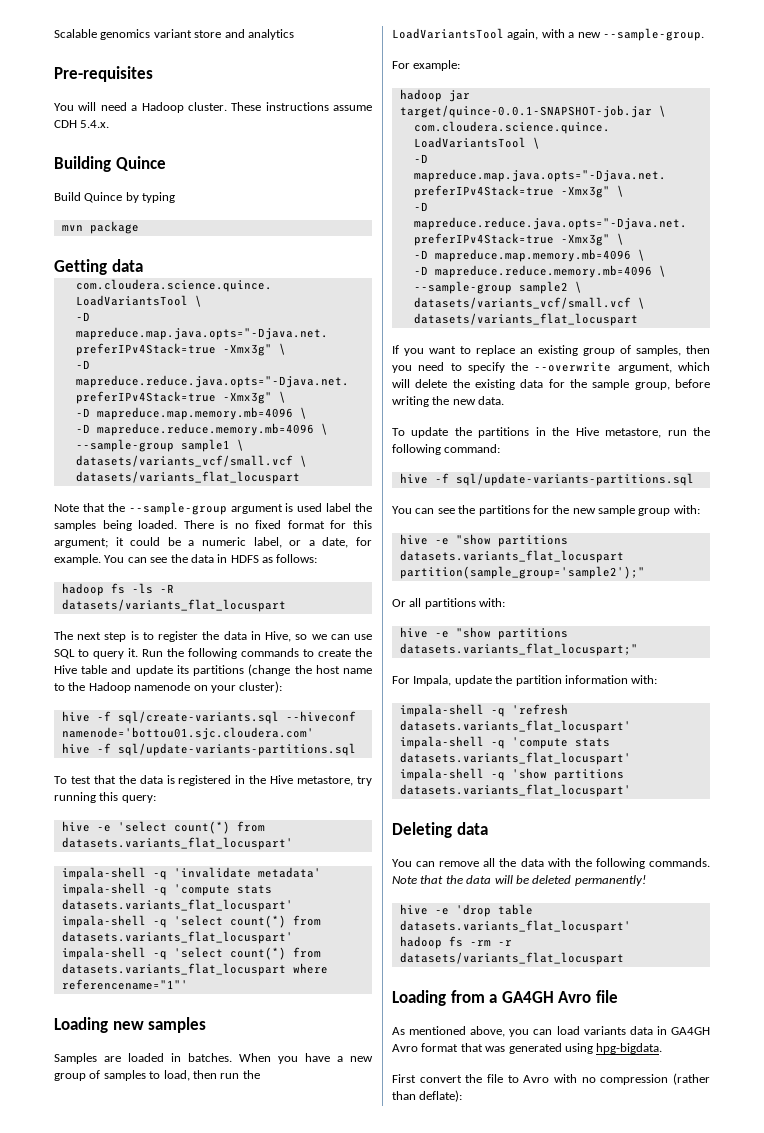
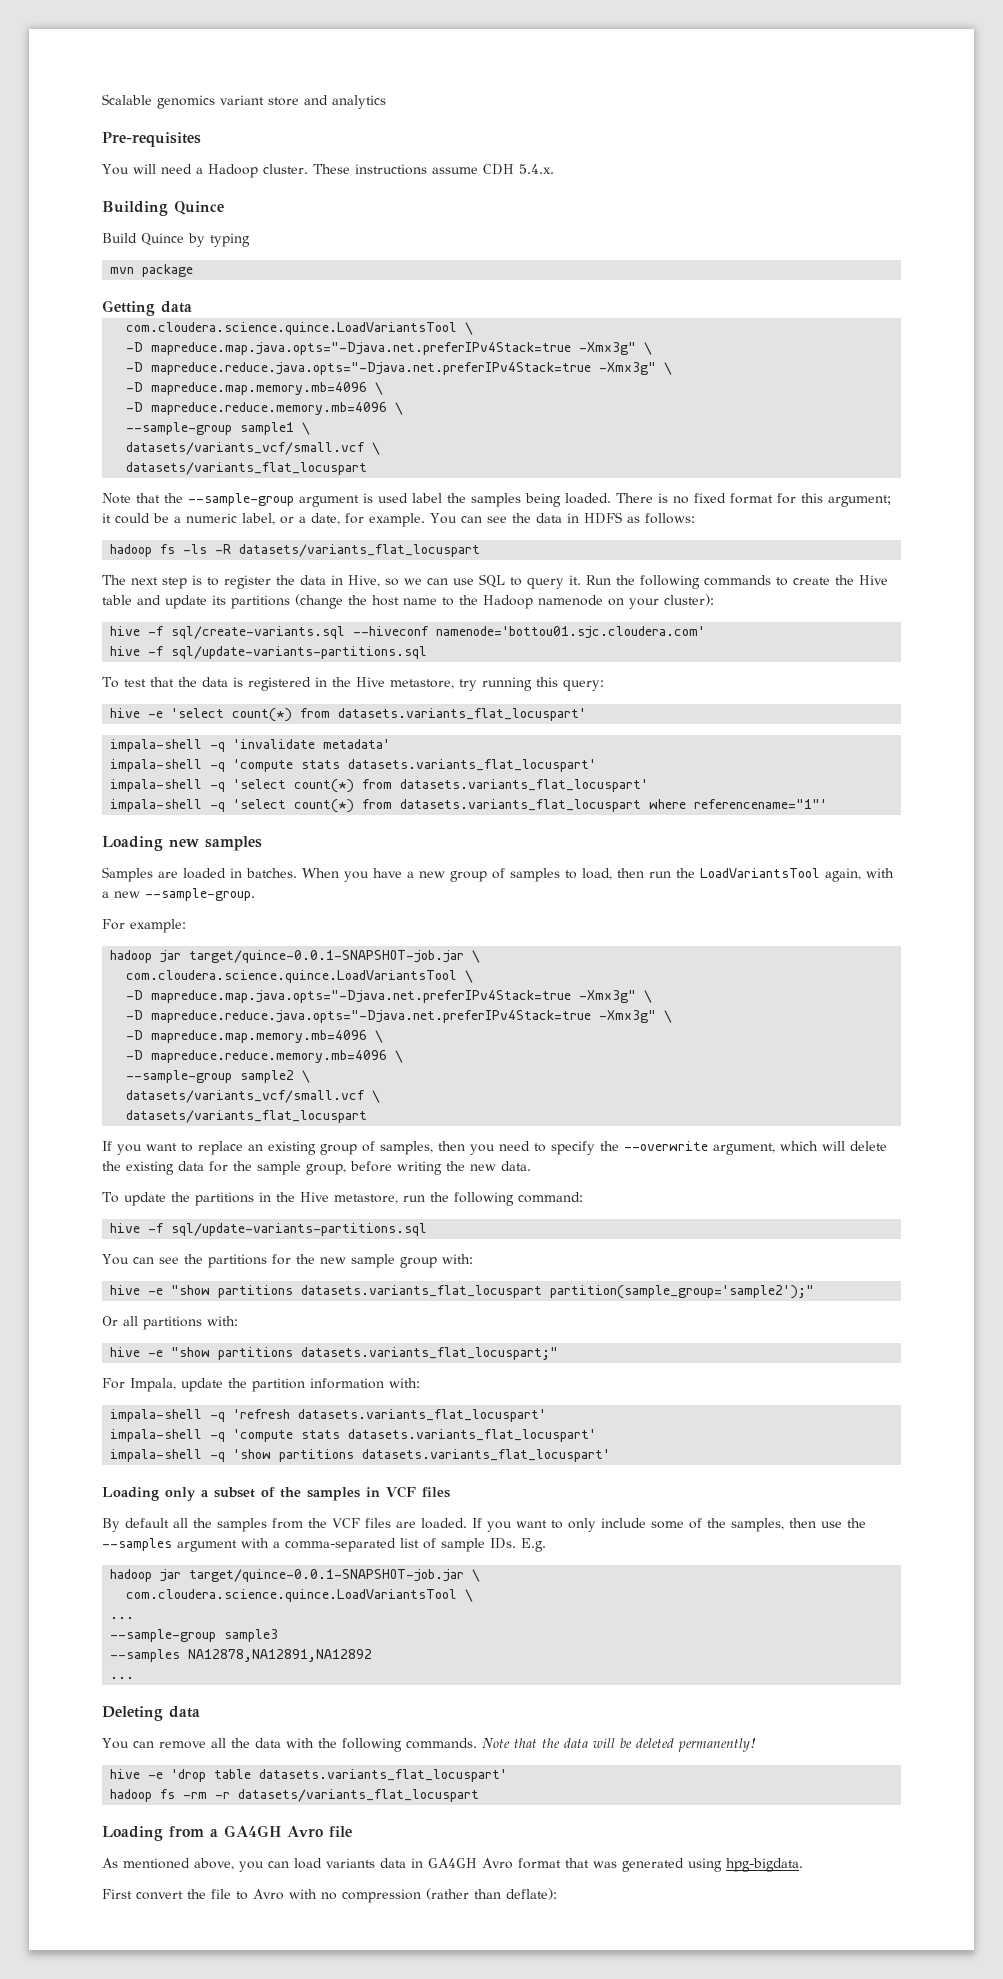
+ Loading only a subset of the samples in VCF files
+ By default all the samples from the VCF files are loaded. If you want to only include some of the samples, then use the --samples argument with a comma-separated list of sample IDs. E.g.
+ hadoop jar target/quince-0.0.1-SNAPSHOT-job.jar \
+ com.cloudera.science.quince.LoadVariantsTool \
+ ...
+ --sample-group sample3
+ --samples NA12878,NA12891,NA12892
+ ...

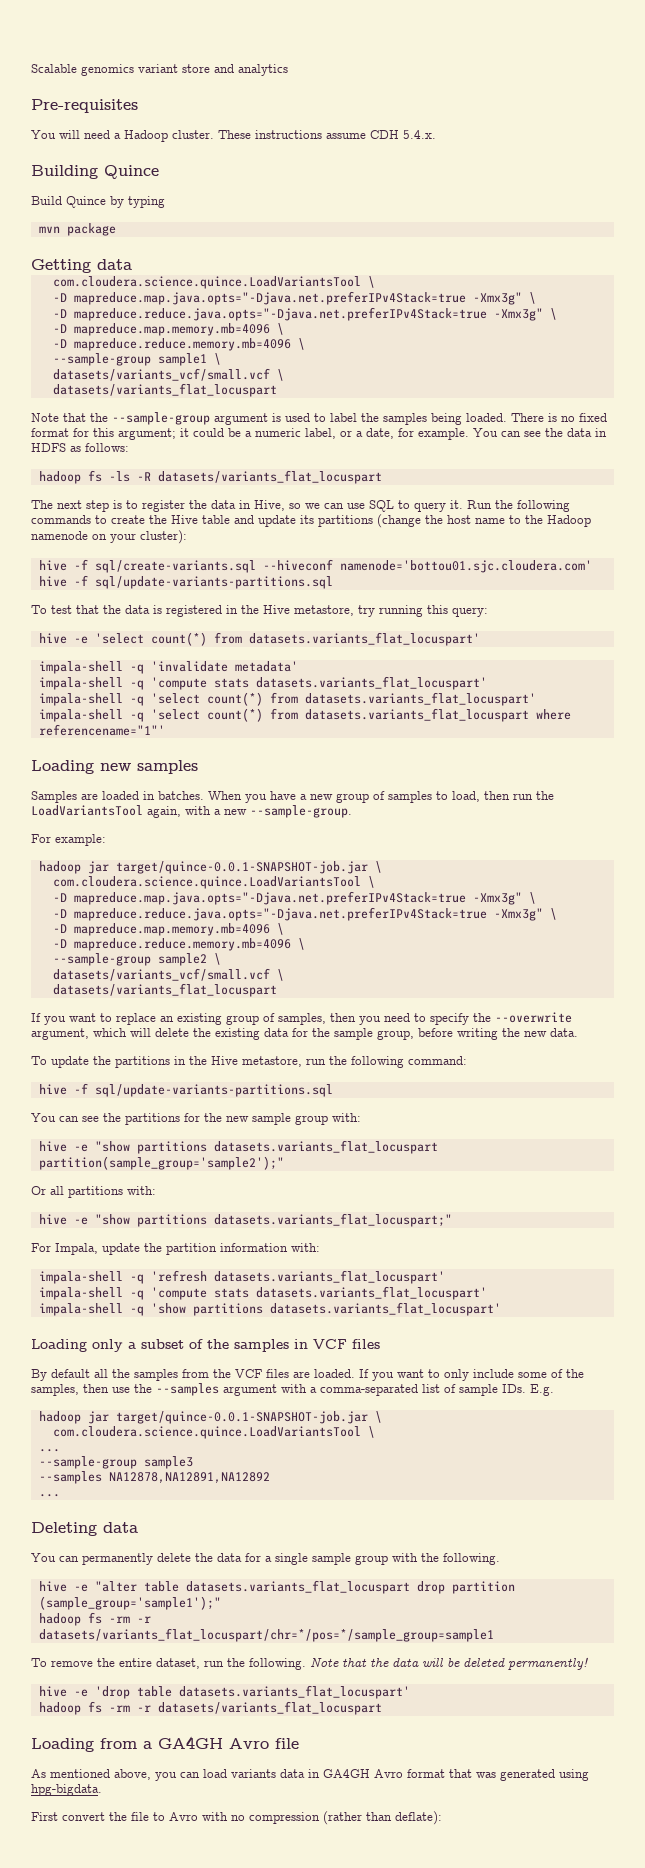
- Note that the --sample-group argument is used label the samples being loaded.
+ Note that the --sample-group argument is used to label the samples being loaded.
- You can remove all the data with the following commands.
+ You can permanently delete the data for a single sample group with the following.
+ hive -e "alter table datasets.variants_flat_locuspart drop partition (sample_group='sample1');"
+ hadoop fs -rm -r datasets/variants_flat_locuspart/chr=*/pos=*/sample_group=sample1
+ To remove the entire dataset, run the following.

